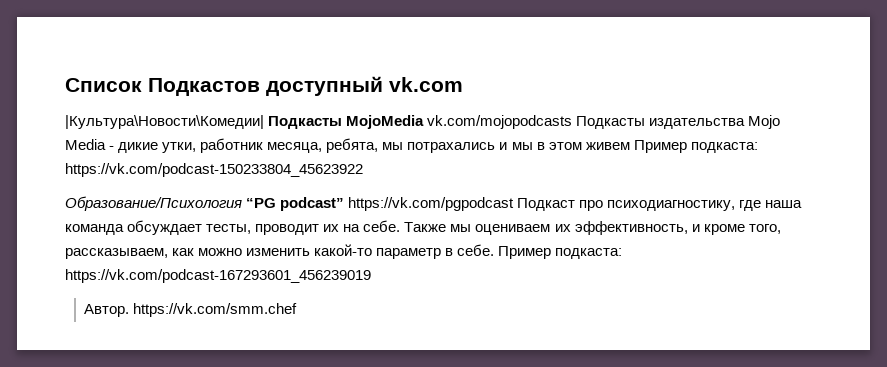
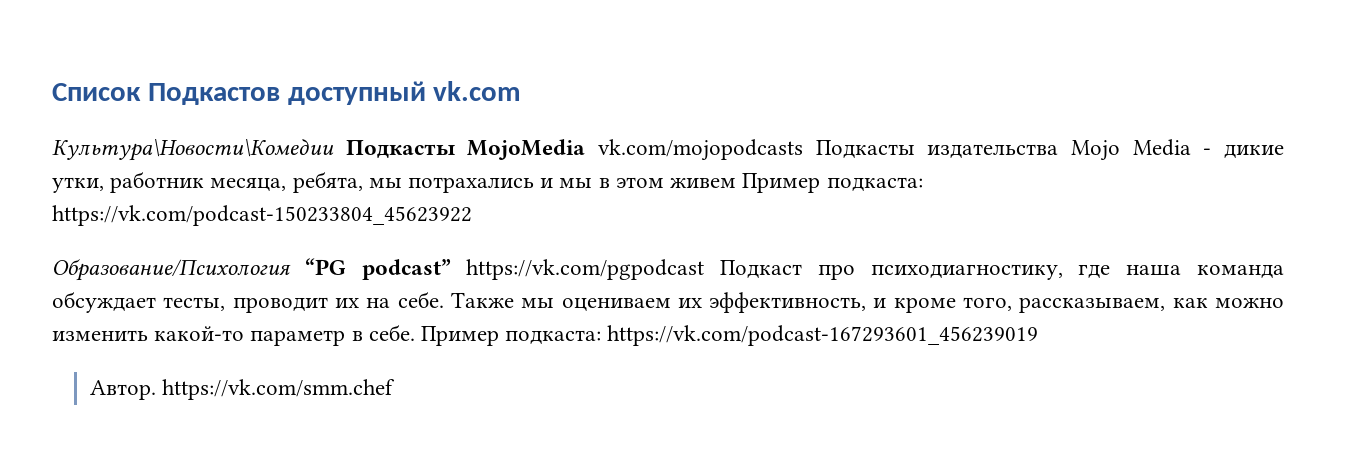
- |Культура\Новости\Комедии| Подкасты MojoMedia vk.com/mojopodcasts Подкасты издательства Mojo Media - дикие утки, работник месяца, ребята, мы потрахались и мы в этом живем Пример подкаста: https://vk.com/podcast-150233804_45623922
+ Культура\Новости\Комедии Подкасты MojoMedia vk.com/mojopodcasts Подкасты издательства Mojo Media - дикие утки, работник месяца, ребята, мы потрахались и мы в этом живем Пример подкаста: https://vk.com/podcast-150233804_45623922

